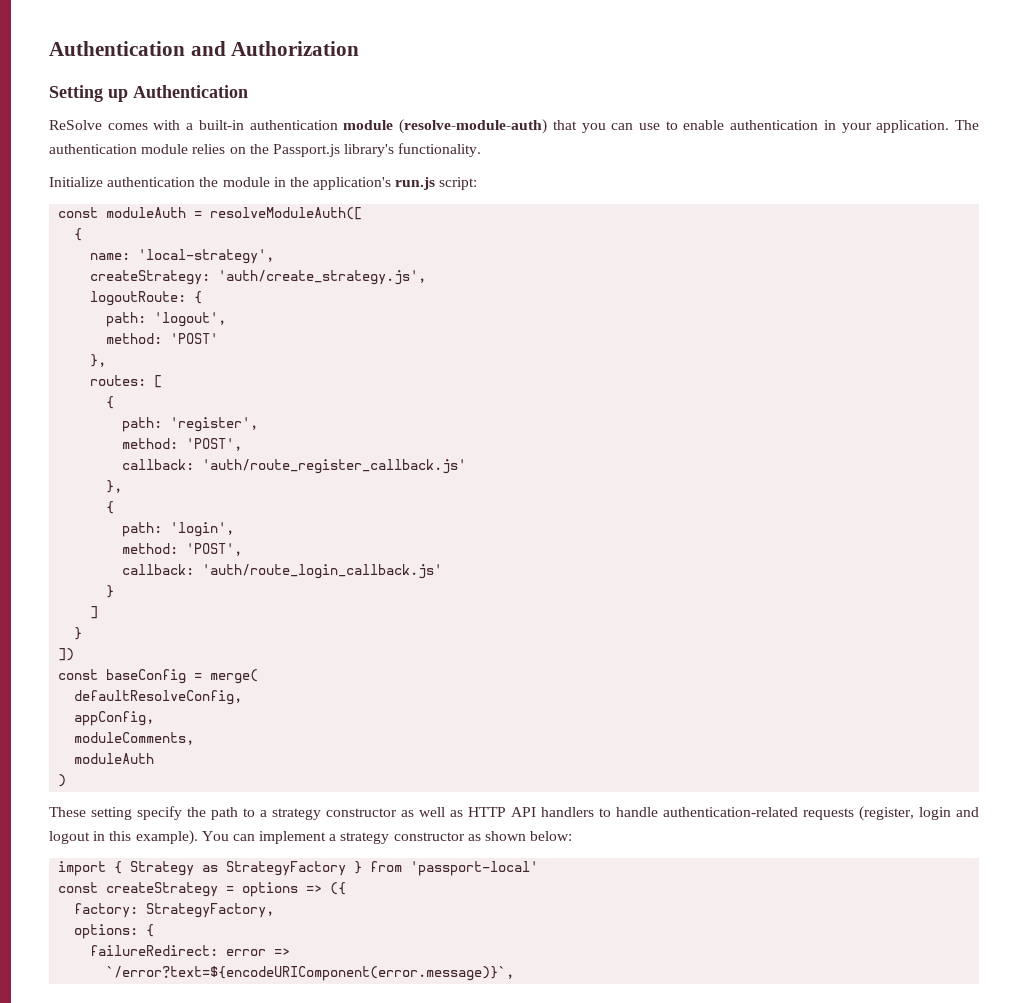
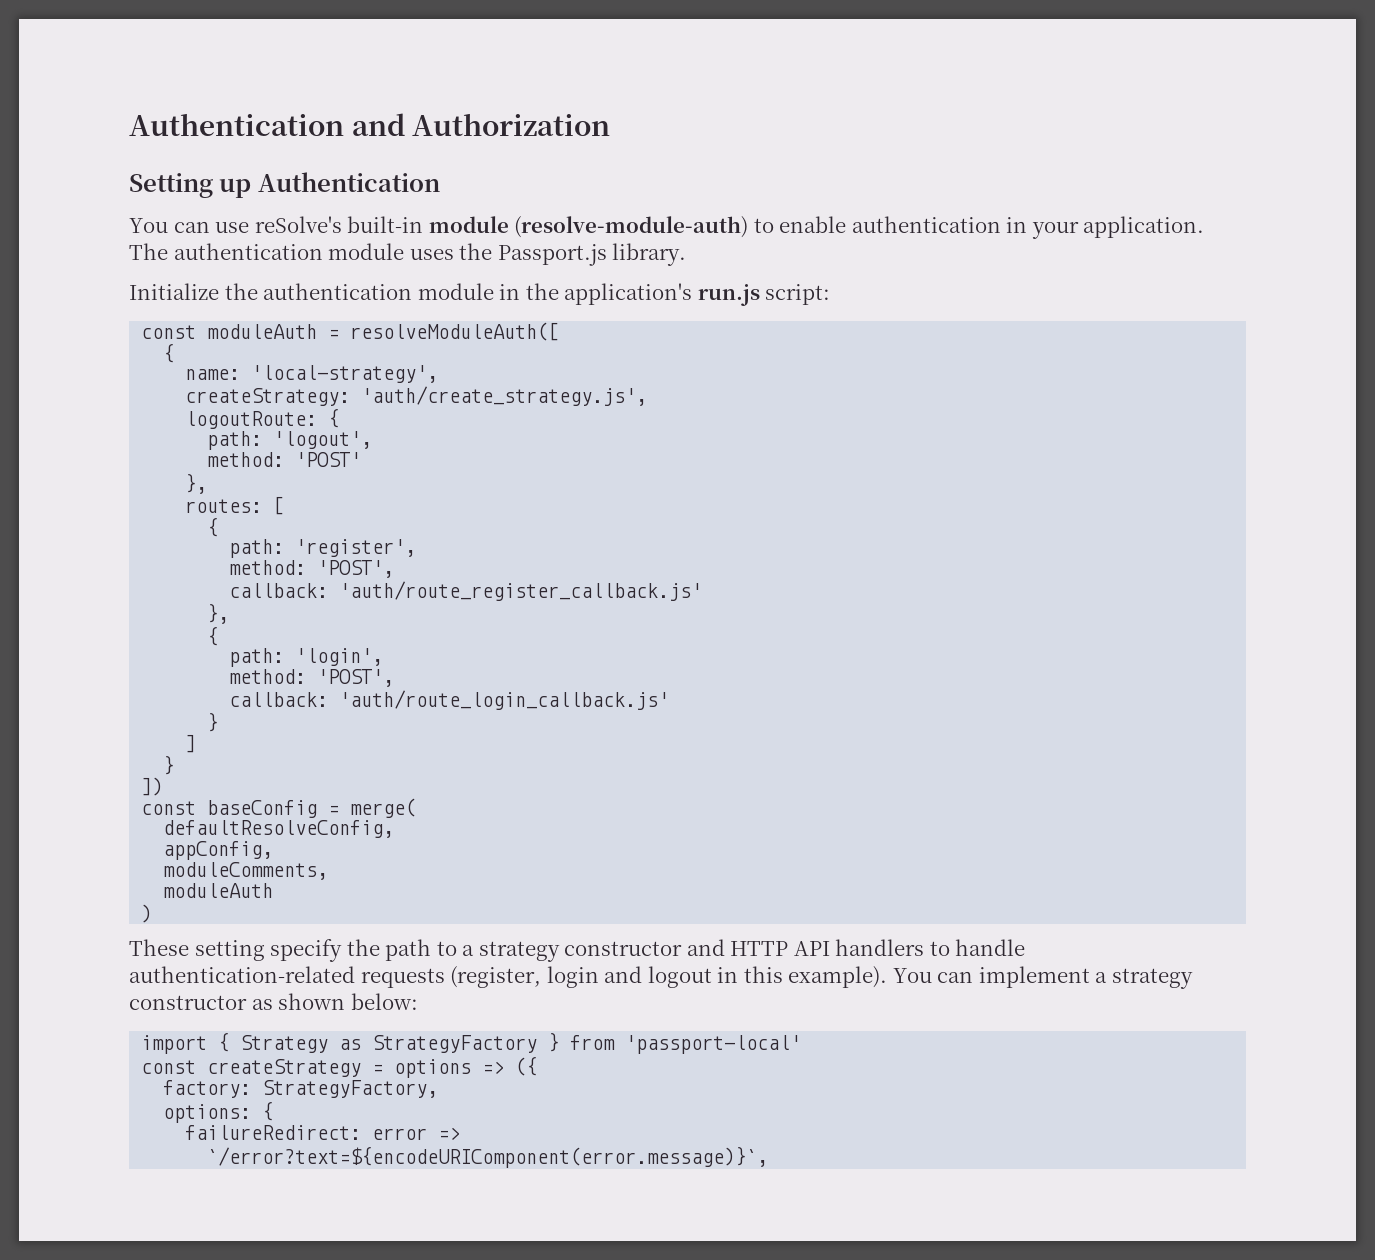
- ReSolve comes with a built-in authentication module (resolve-module-auth) that you can use to enable authentication in your application.
+ You can use reSolve's built-in module (resolve-module-auth) to enable authentication in your application.
- The authentication module relies on the Passport.js library's functionality.
+ The authentication module uses the Passport.js library.
- Initialize authentication the module in the application's run.js script:
+ Initialize the authentication module in the application's run.js script:
- These setting specify the path to a strategy constructor as well as HTTP API handlers to handle authentication-related requests (register, login and logout in this example).
+ These setting specify the path to a strategy constructor and HTTP API handlers to handle authentication-related requests (register, login and logout in this example).

